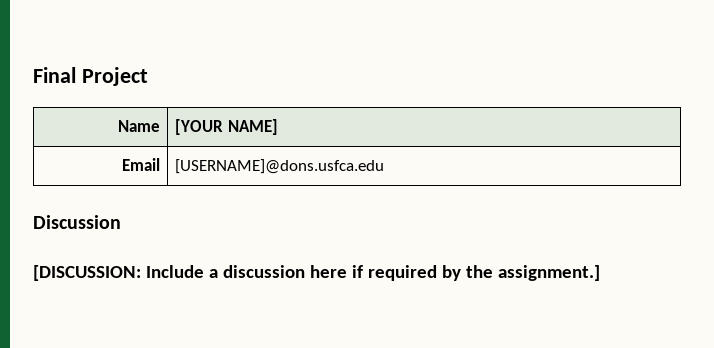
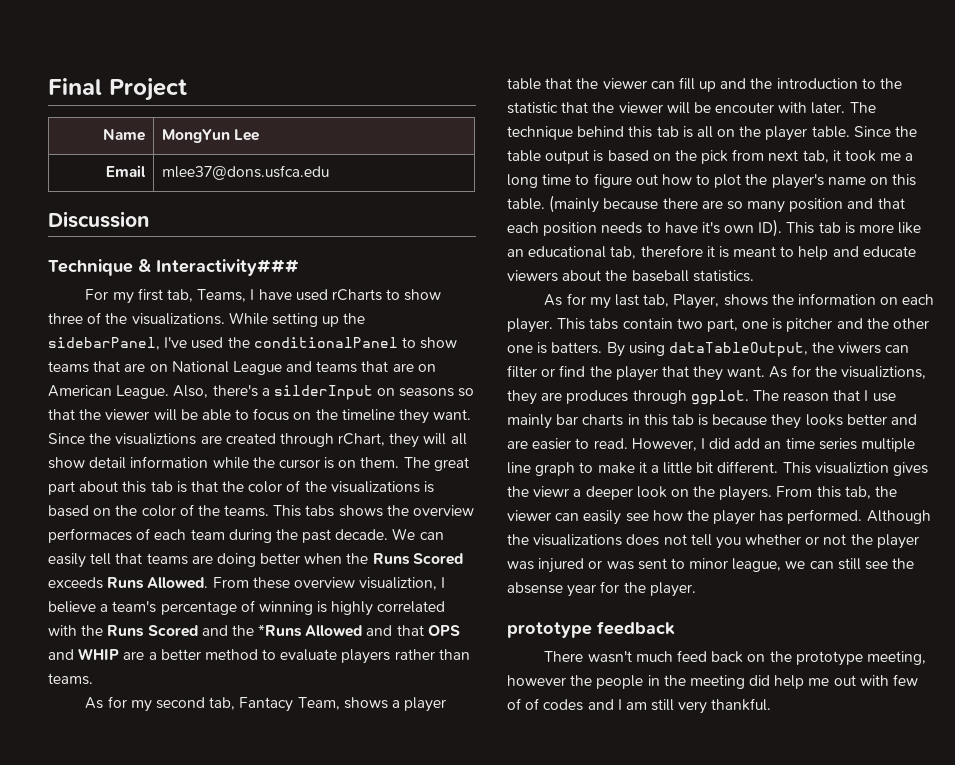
- Name | [YOUR NAME]
+ Name | MongYun Lee
- Email | [USERNAME]@dons.usfca.edu
+ Email | mlee37@dons.usfca.edu
- [DISCUSSION: Include a discussion here if required by the assignment.]
+ Technique & Interactivity###
+ For my first tab, Teams, I have used rCharts to show three of the visualizations. While setting up the sidebarPanel, I've used the conditionalPanel to show teams that are on National League and teams that are on American League. Also, there's a silderInput on seasons so that the viewer will be able to focus on the timeline they want. Since the visualiztions are created through rChart, they will all show detail information while the cursor is on them. The great part about this tab is that the color of the visualizations is based on the color of the teams. This tabs shows the overview performaces of each team during the past decade. We can easily tell that teams are doing better when the Runs Scored exceeds Runs Allowed. From these overview visualiztion, I believe a team's percentage of winning is highly correlated with the Runs Scored and the *Runs Allowed and that OPS and WHIP are a better method to evaluate players rather than teams.
+ As for my second tab, Fantacy Team, shows a player table that the viewer can fill up and the introduction to the statistic that the viewer will be encouter with later. The technique behind this tab is all on the player table. Since the table output is based on the pick from next tab, it took me a long time to figure out how to plot the player's name on this table. (mainly because there are so many position and that each position needs to have it's own ID). This tab is more like an educational tab, therefore it is meant to help and educate viewers about the baseball statistics.
+ As for my last tab, Player, shows the information on each player. This tabs contain two part, one is pitcher and the other one is batters. By using dataTableOutput, the viwers can filter or find the player that they want. As for the visualiztions, they are produces through ggplot. The reason that I use mainly bar charts in this tab is because they looks better and are easier to read. However, I did add an time series multiple line graph to make it a little bit different. This visualiztion gives the viewr a deeper look on the players. From this tab, the viewer can easily see how the player has performed. Although the visualizations does not tell you whether or not the player was injured or was sent to minor league, we can still see the absense year for the player.
+ prototype feedback
+ There wasn't much feed back on the prototype meeting, however the people in the meeting did help me out with few of of codes and I am still very thankful.

